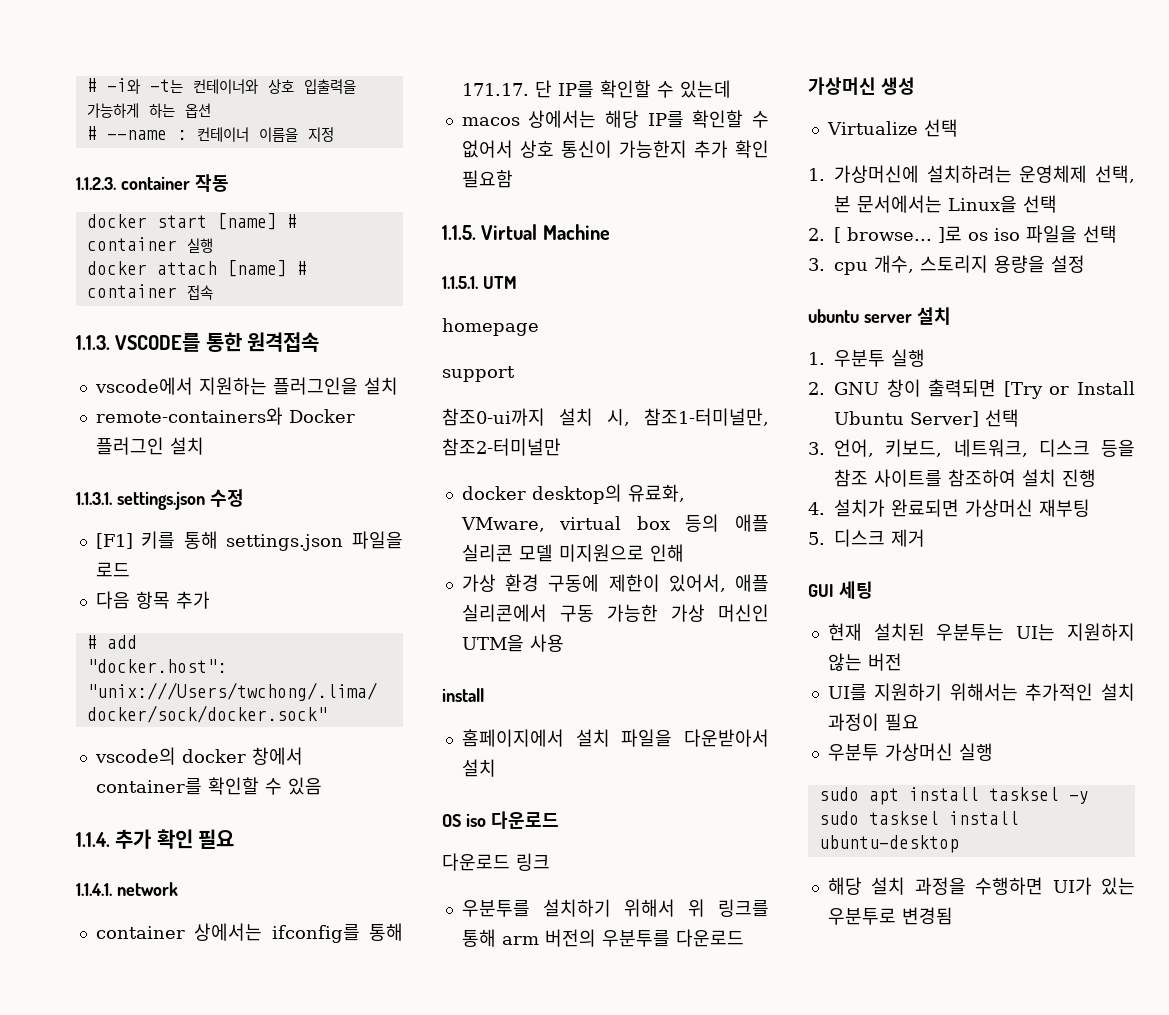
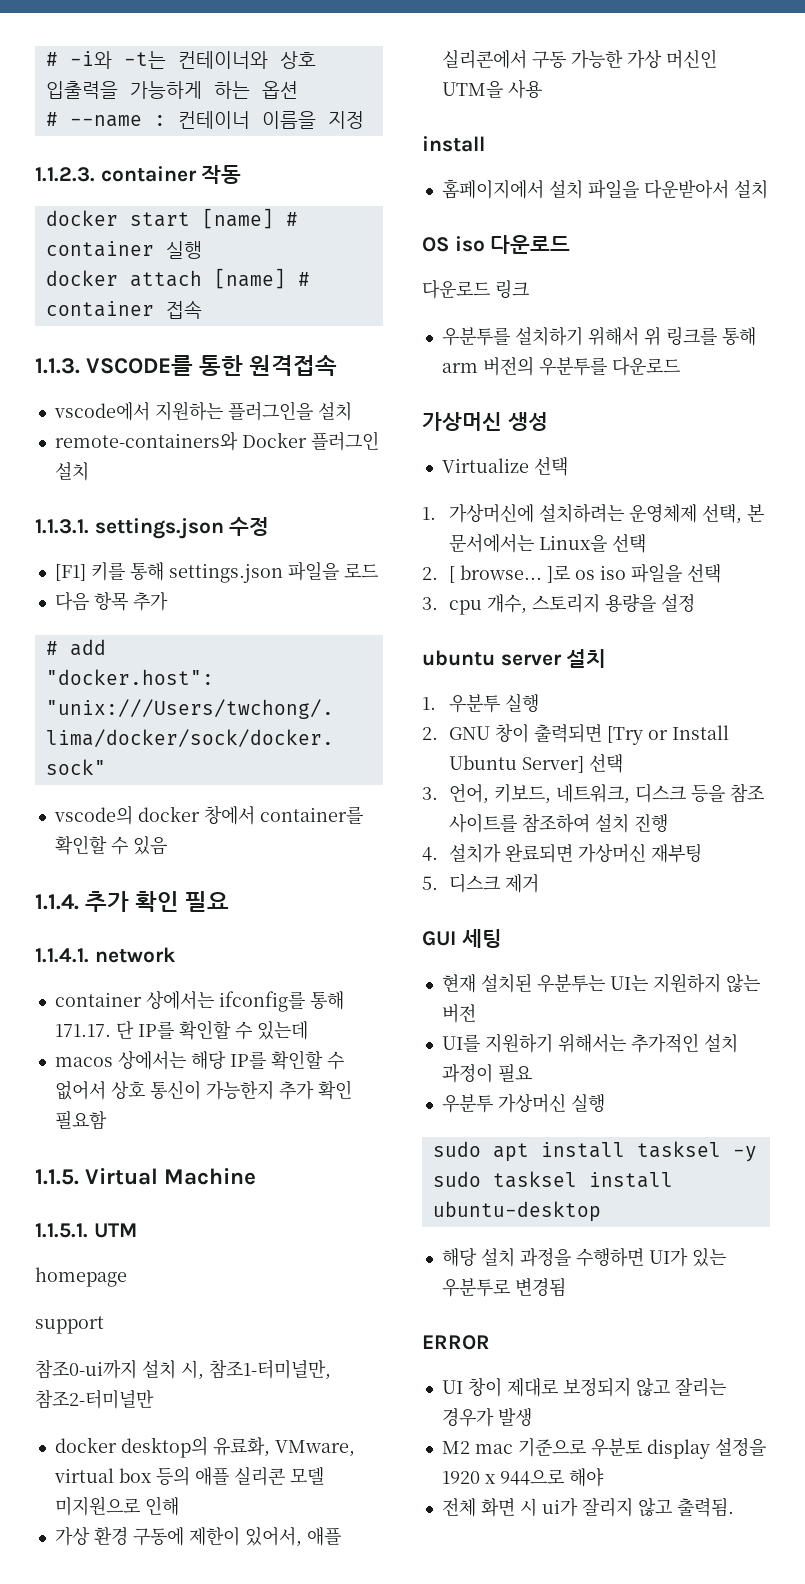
+ ERROR
+ UI 창이 제대로 보정되지 않고 잘리는 경우가 발생
+ M2 mac 기준으로 우분토 display 설정을 1920 x 944으로 해야
+ 전체 화면 시 ui가 잘리지 않고 출력됨.

